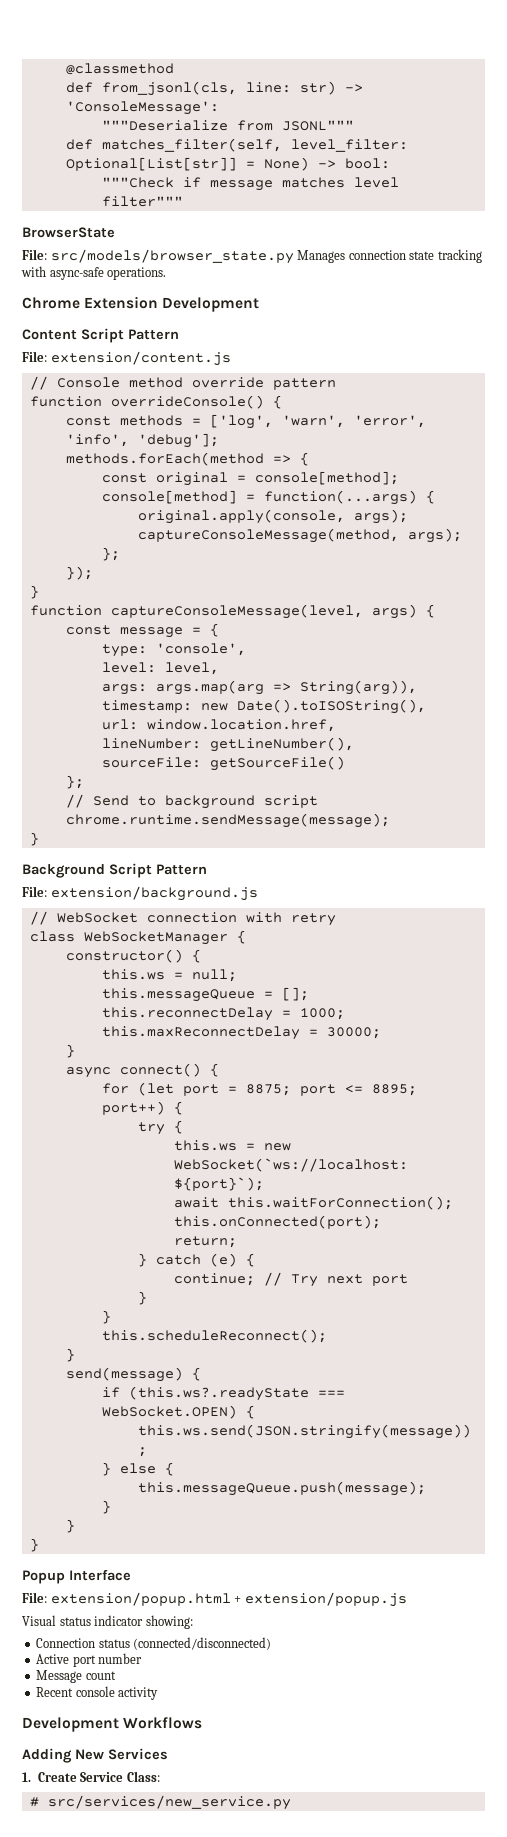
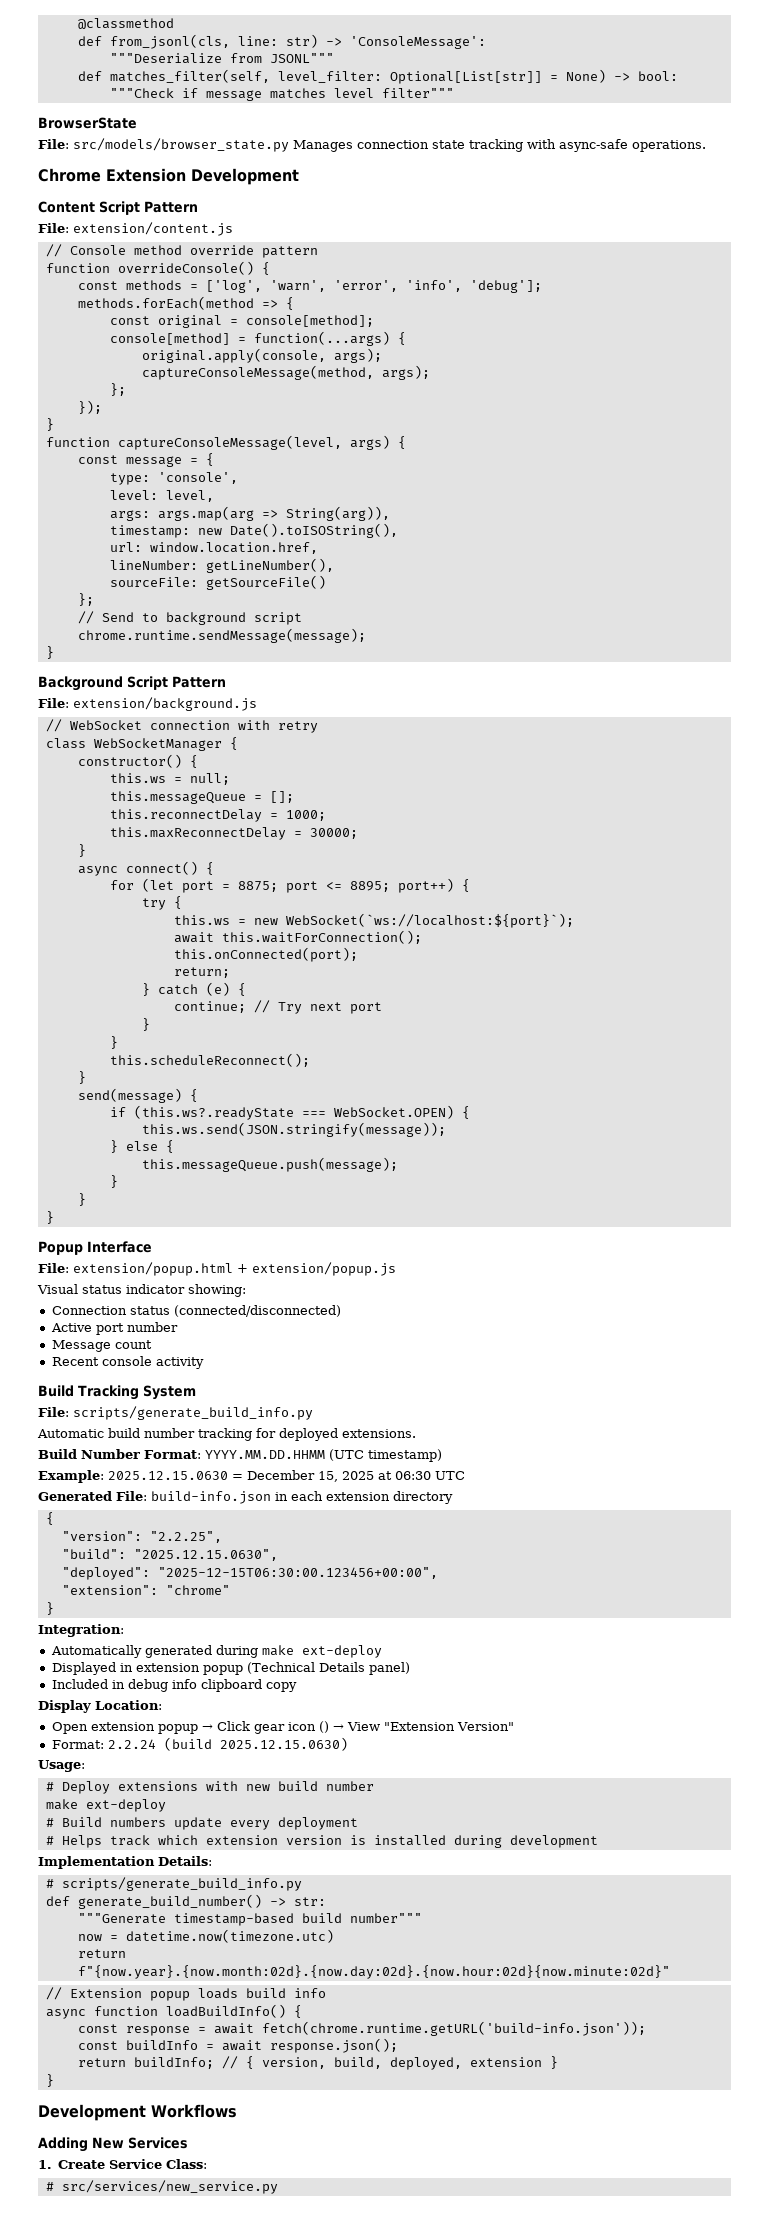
+ Build Tracking System
+ File: scripts/generate_build_info.py
+ Automatic build number tracking for deployed extensions.
+ Build Number Format: YYYY.MM.DD.HHMM (UTC timestamp)
+ Example: 2025.12.15.0630 = December 15, 2025 at 06:30 UTC
+ Generated File: build-info.json in each extension directory
+ {
+ "version": "2.2.25",
+ "build": "2025.12.15.0630",
+ "deployed": "2025-12-15T06:30:00.123456+00:00",
+ "extension": "chrome"
+ }
+ Integration:
+ Automatically generated during make ext-deploy
+ Displayed in extension popup (Technical Details panel)
+ Included in debug info clipboard copy
+ Display Location:
+ Open extension popup → Click gear icon () → View "Extension Version"
+ Format: 2.2.24 (build 2025.12.15.0630)
+ Usage:
+ # Deploy extensions with new build number
+ make ext-deploy
+ # Build numbers update every deployment
+ # Helps track which extension version is installed during development
+ Implementation Details:
+ # scripts/generate_build_info.py
+ def generate_build_number() -> str:
+ """Generate timestamp-based build number"""
+ now = datetime.now(timezone.utc)
+ return f"{now.year}.{now.month:02d}.{now.day:02d}.{now.hour:02d}{now.minute:02d}"
+ // Extension popup loads build info
+ async function loadBuildInfo() {
+ const response = await fetch(chrome.runtime.getURL('build-info.json'));
+ const buildInfo = await response.json();
+ return buildInfo; // { version, build, deployed, extension }
+ }

